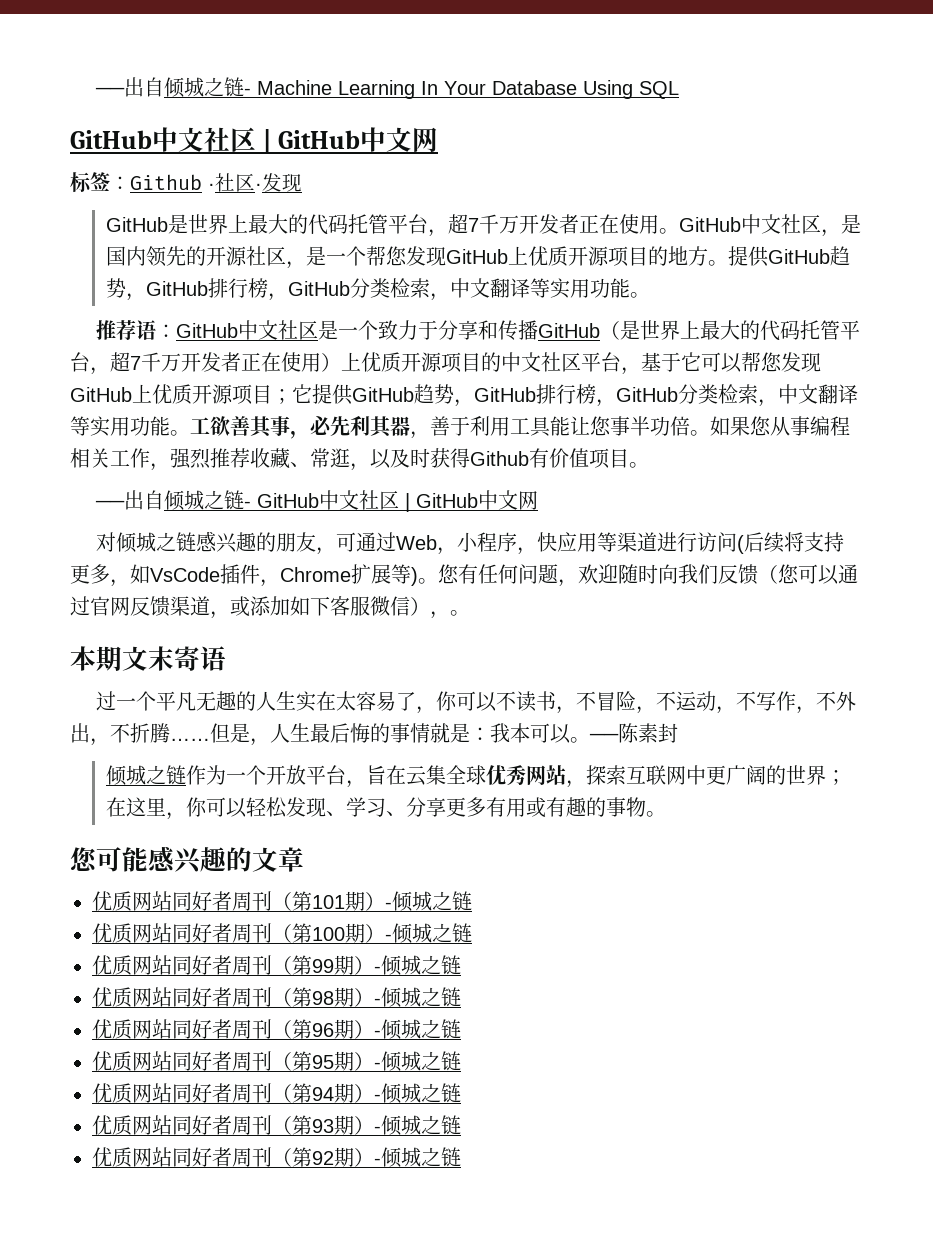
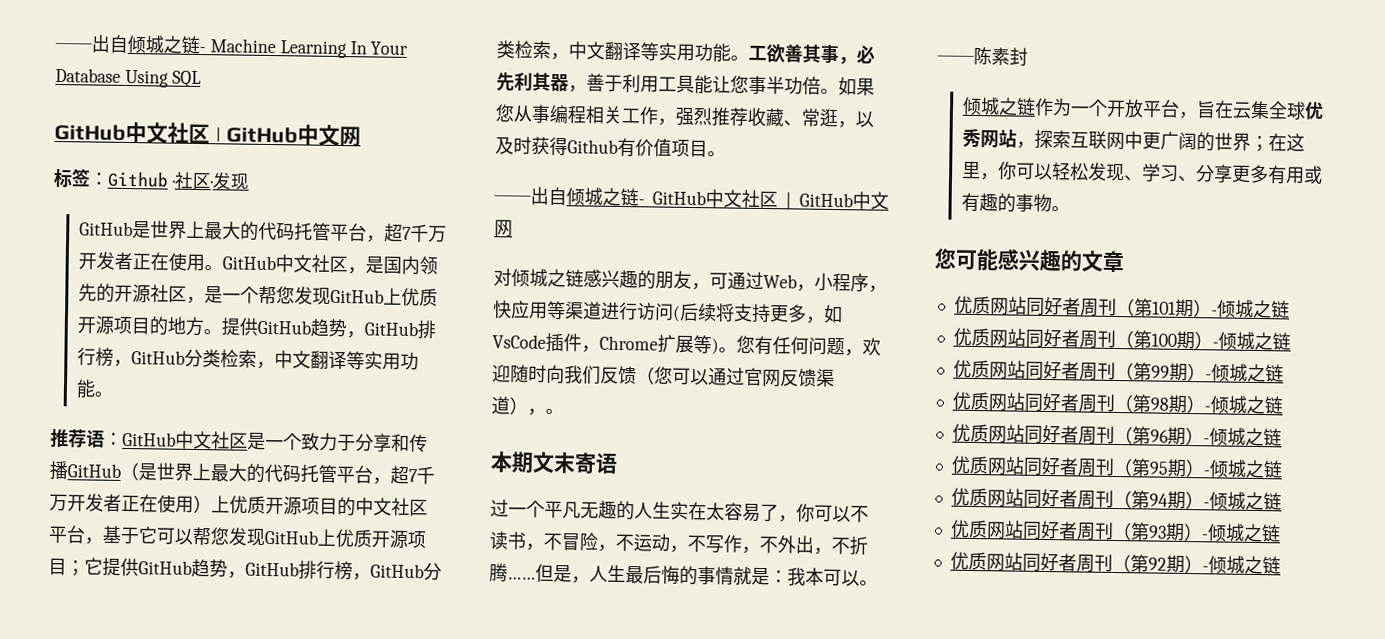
- 您有任何问题，欢迎随时向我们反馈（您可以通过官网反馈渠道，或添加如下客服微信），。
+ 您有任何问题，欢迎随时向我们反馈（您可以通过官网反馈渠道），。

